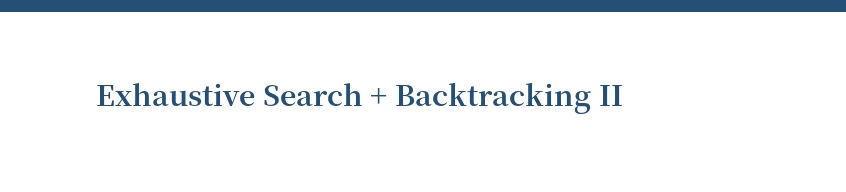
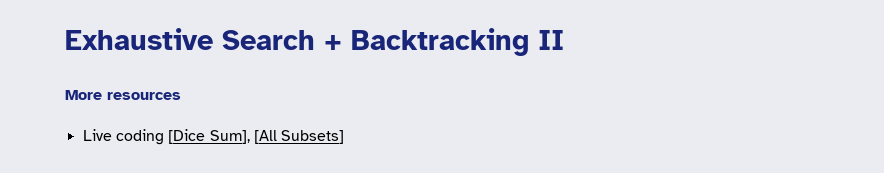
+ More resources
+ Live coding [Dice Sum], [All Subsets]

